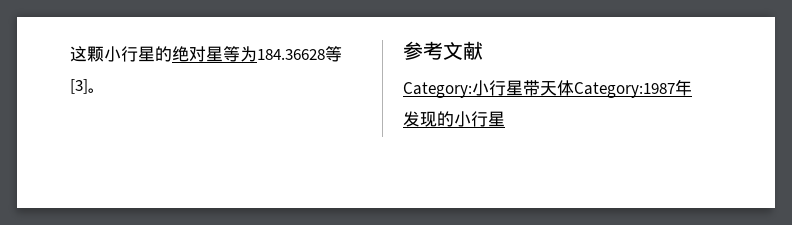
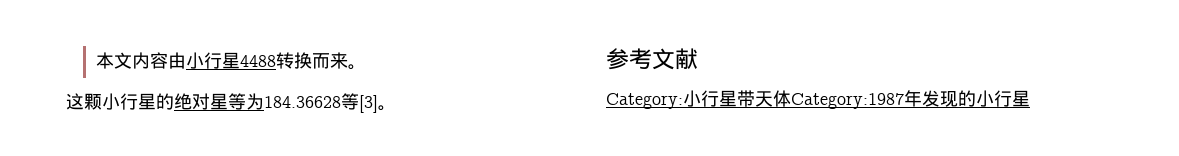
+ 本文内容由小行星4488转换而来。

